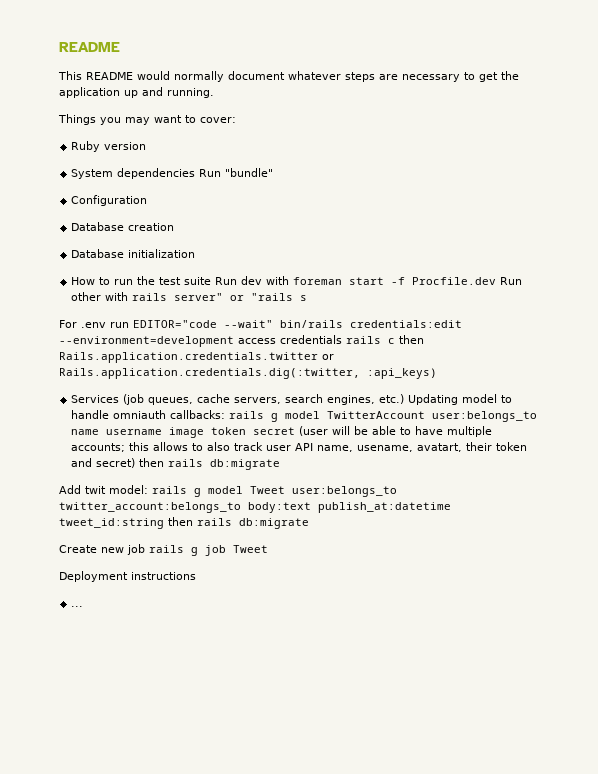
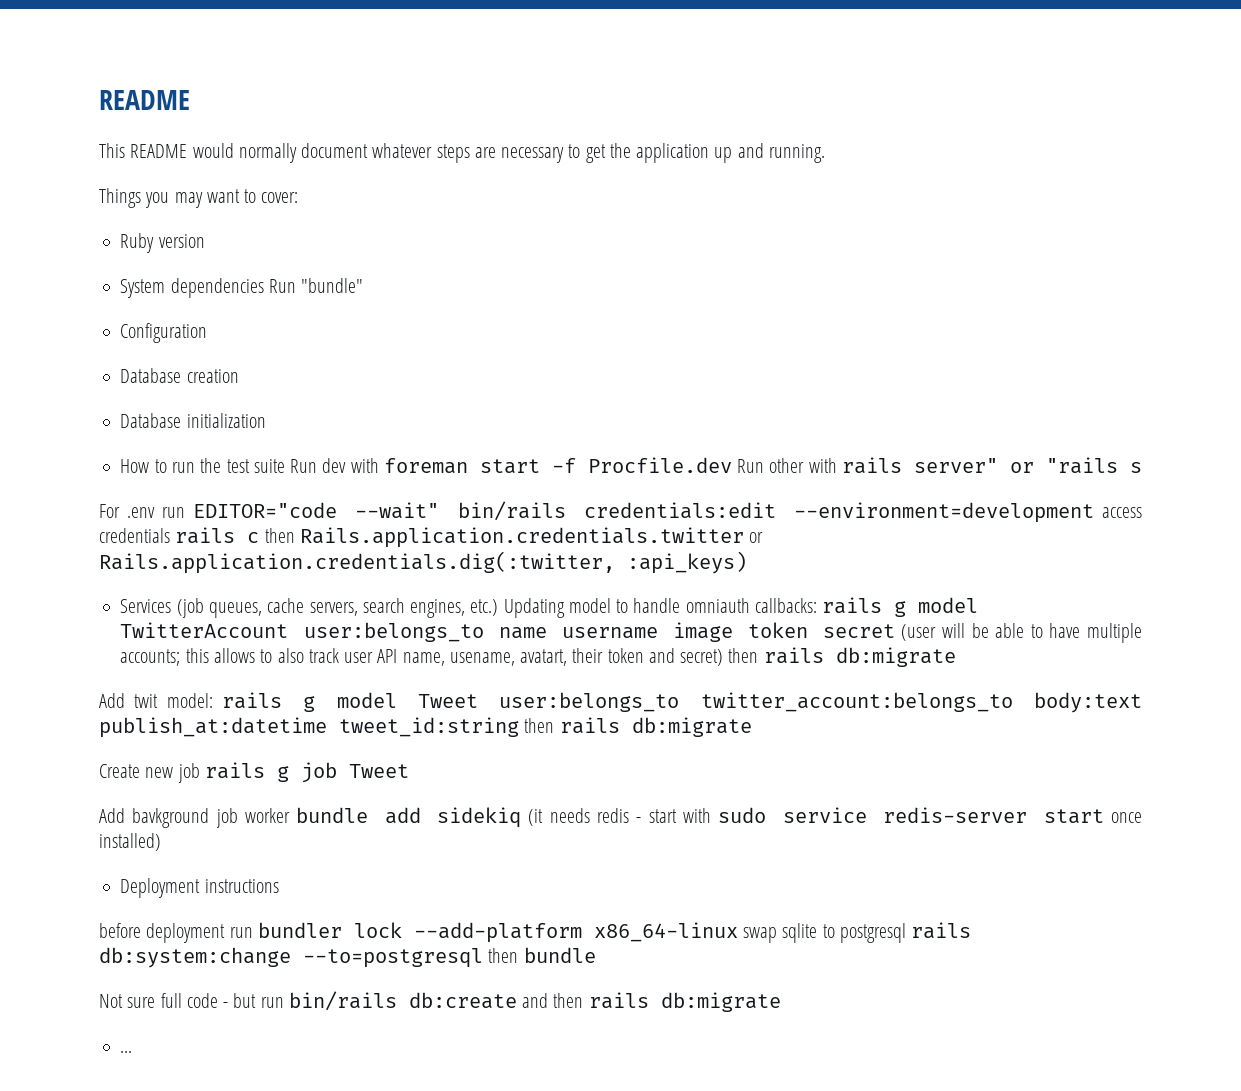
+ Add bavkground job worker bundle add sidekiq (it needs redis - start with sudo service redis-server start once installed)
  Deployment instructions
+ before deployment run bundler lock --add-platform x86_64-linux swap sqlite to postgresql rails db:system:change --to=postgresql then bundle
+ Not sure full code - but run bin/rails db:create and then rails db:migrate

